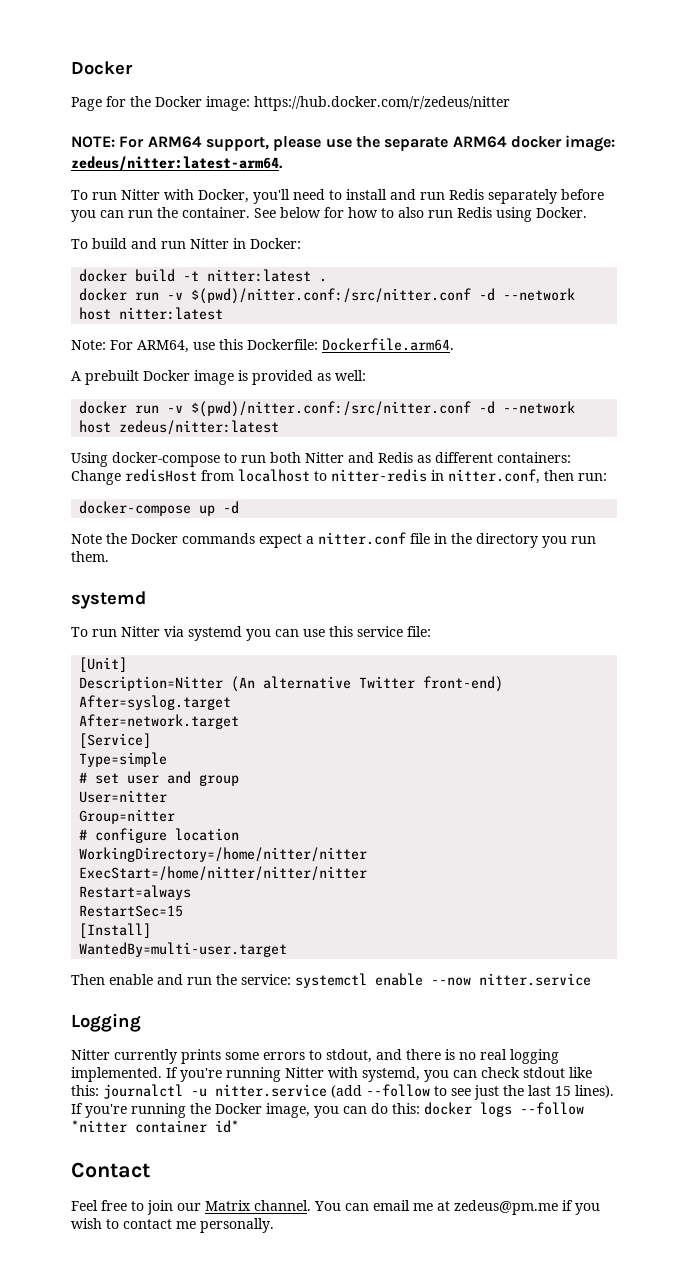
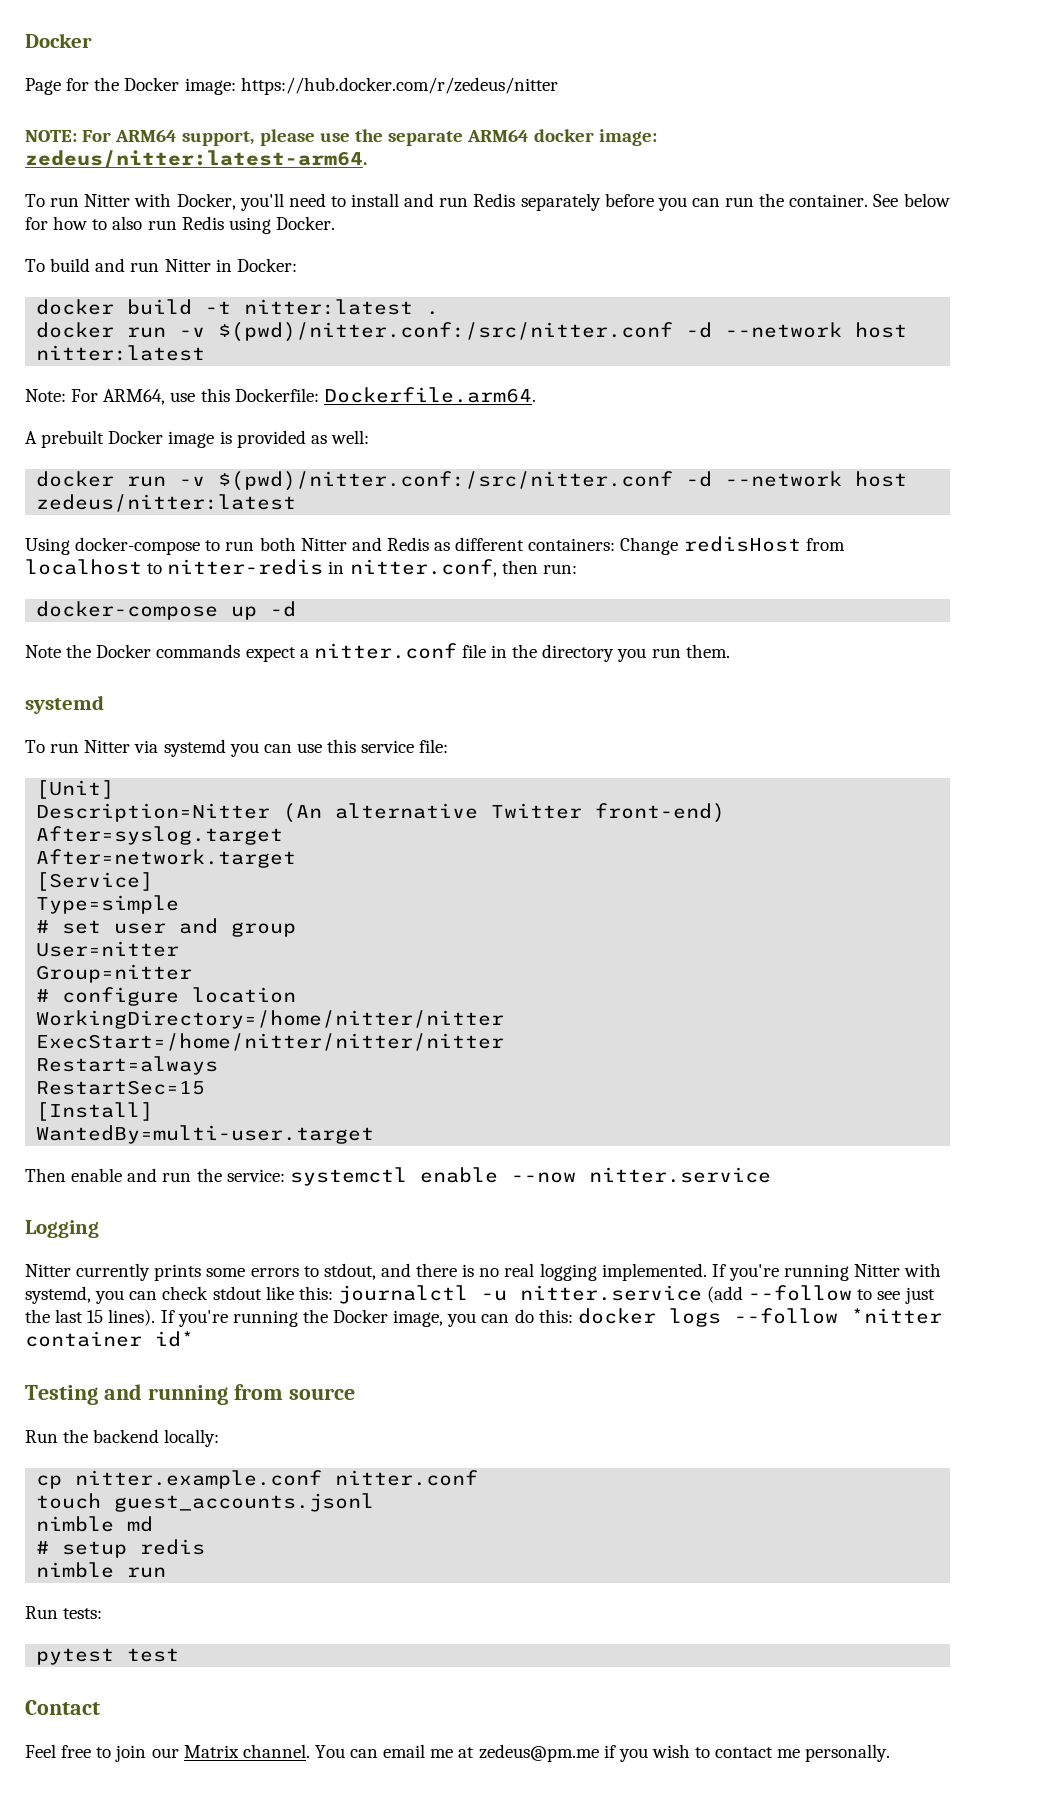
+ Testing and running from source
+ Run the backend locally:
+ cp nitter.example.conf nitter.conf
+ touch guest_accounts.jsonl
+ nimble md
+ # setup redis
+ nimble run
+ Run tests:
+ pytest test

